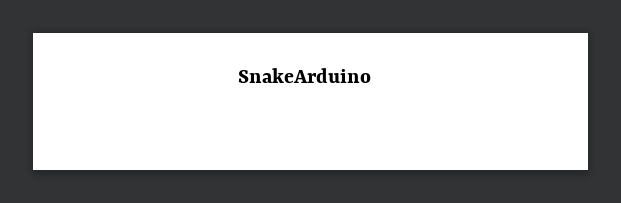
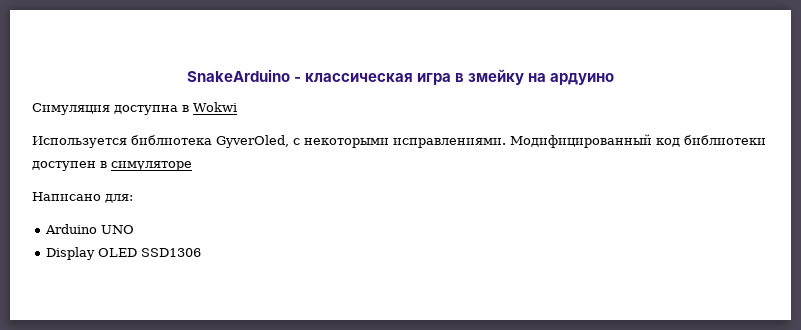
- SnakeArduino
+ SnakeArduino - классическая игра в змейку на ардуино
+ Симуляция доступна в Wokwi
+ Используется библиотека GyverOled, с некоторыми исправлениями. Модифицированный код библиотеки доступен в симуляторе
+ Написано для:
+ Arduino UNO
+ Display OLED SSD1306

